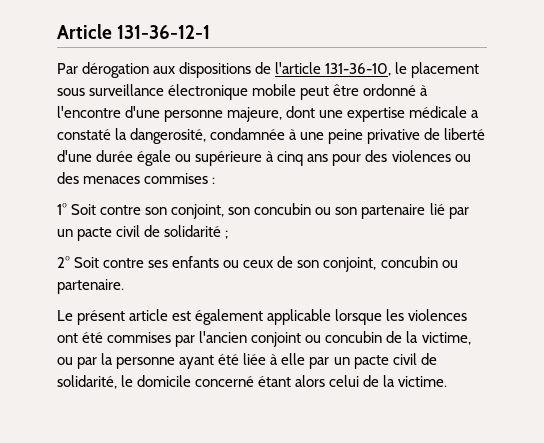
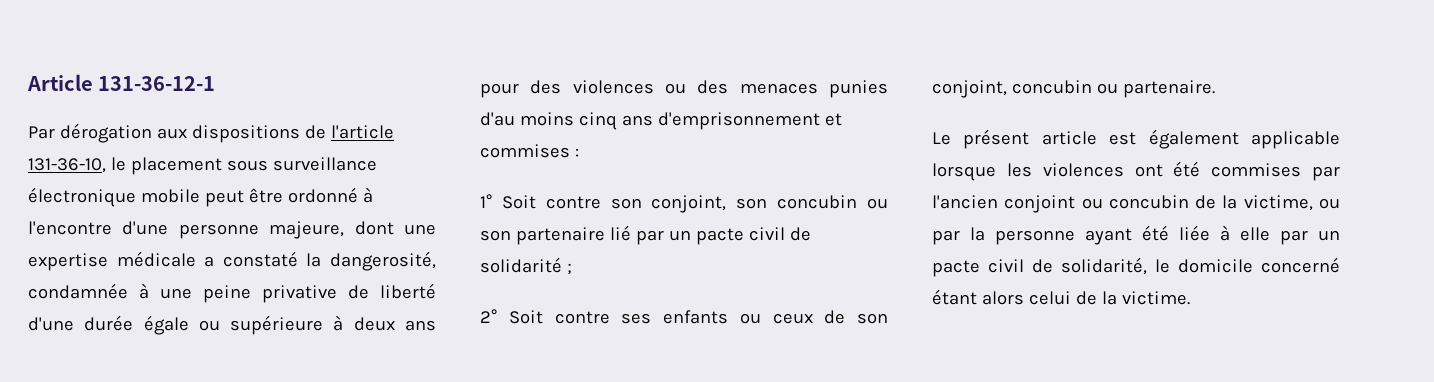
- Par dérogation aux dispositions de l'article 131-36-10, le placement sous surveillance électronique mobile peut être ordonné à l'encontre d'une personne majeure, dont une expertise médicale a constaté la dangerosité, condamnée à une peine privative de liberté d'une durée égale ou supérieure à cinq ans pour des violences ou des menaces commises :
+ Par dérogation aux dispositions de l'article 131-36-10, le placement sous surveillance électronique mobile peut être ordonné à l'encontre d'une personne majeure, dont une expertise médicale a constaté la dangerosité, condamnée à une peine privative de liberté d'une durée égale ou supérieure à deux ans pour des violences ou des menaces punies d'au moins cinq ans d'emprisonnement et commises :

